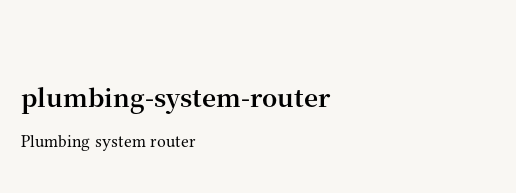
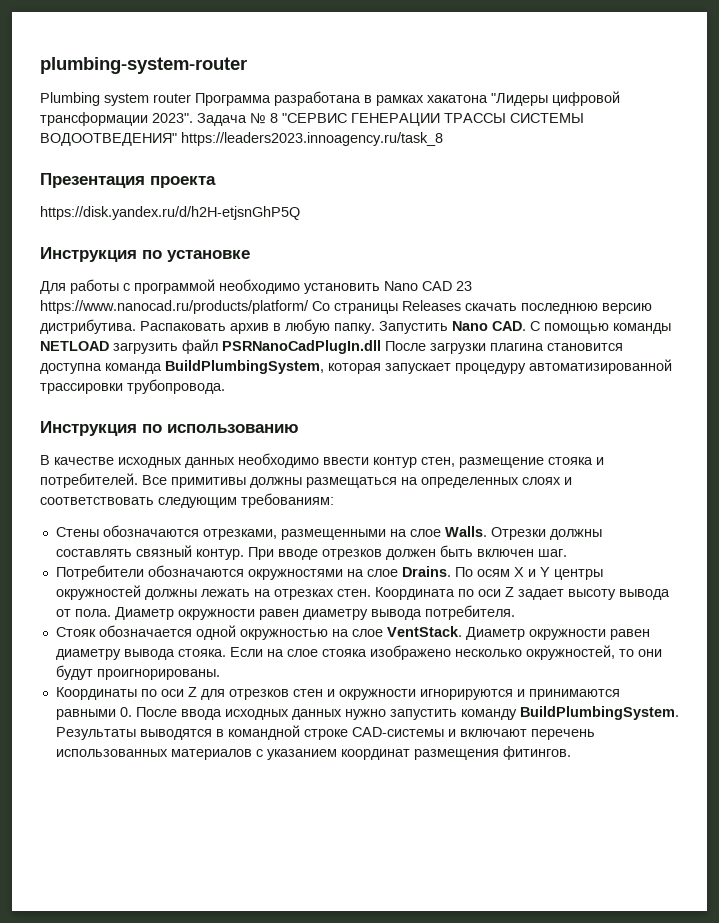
- Plumbing system router
+ Plumbing system router Программа разработана в рамках хакатона "Лидеры цифровой трансформации 2023". Задача № 8 "СЕРВИС ГЕНЕРАЦИИ ТРАССЫ СИСТЕМЫ ВОДООТВЕДЕНИЯ" https://leaders2023.innoagency.ru/task_8
+ Презентация проекта
+ https://disk.yandex.ru/d/h2H-etjsnGhP5Q
+ Инструкция по установке
+ Для работы с программой необходимо установить Nano CAD 23 https://www.nanocad.ru/products/platform/ Со страницы Releases скачать последнюю версию дистрибутива. Распаковать архив в любую папку. Запустить Nano CAD. С помощью команды NETLOAD загрузить файл PSRNanoCadPlugIn.dll После загрузки плагина становится доступна команда BuildPlumbingSystem, которая запускает процедуру автоматизированной трассировки трубопровода.
+ Инструкция по использованию
+ В качестве исходных данных необходимо ввести контур стен, размещение стояка и потребителей. Все примитивы должны размещаться на определенных слоях и соответствовать следующим требованиям:
+ Стены обозначаются отрезками, размещенными на слое Walls. Отрезки должны составлять связный контур. При вводе отрезков должен быть включен шаг.
+ Потребители обозначаются окружностями на слое Drains. По осям X и Y центры окружностей должны лежать на отрезках стен. Координата по оси Z задает высоту вывода от пола. Диаметр окружности равен диаметру вывода потребителя.
+ Стояк обозначается одной окружностью на слое VentStack. Диаметр окружности равен диаметру вывода стояка. Если на слое стояка изображено несколько окружностей, то они будут проигнорированы.
+ Координаты по оси Z для отрезков стен и окружности игнорируются и принимаются равными 0. После ввода исходных данных нужно запустить команду BuildPlumbingSystem. Результаты выводятся в командной строке CAD-системы и включают перечень использованных материалов с указанием координат размещения фитингов.

